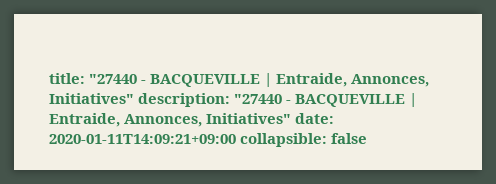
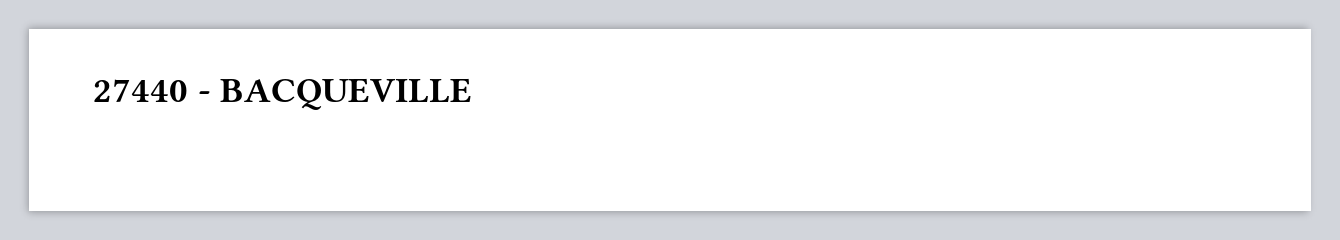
- title: "27440 - BACQUEVILLE | Entraide, Annonces, Initiatives" description: "27440 - BACQUEVILLE | Entraide, Annonces, Initiatives" date: 2020-01-11T14:09:21+09:00 collapsible: false
+ 27440 - BACQUEVILLE

